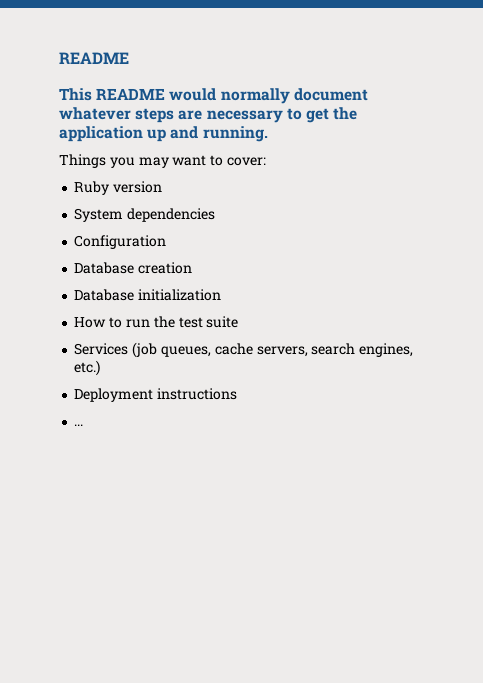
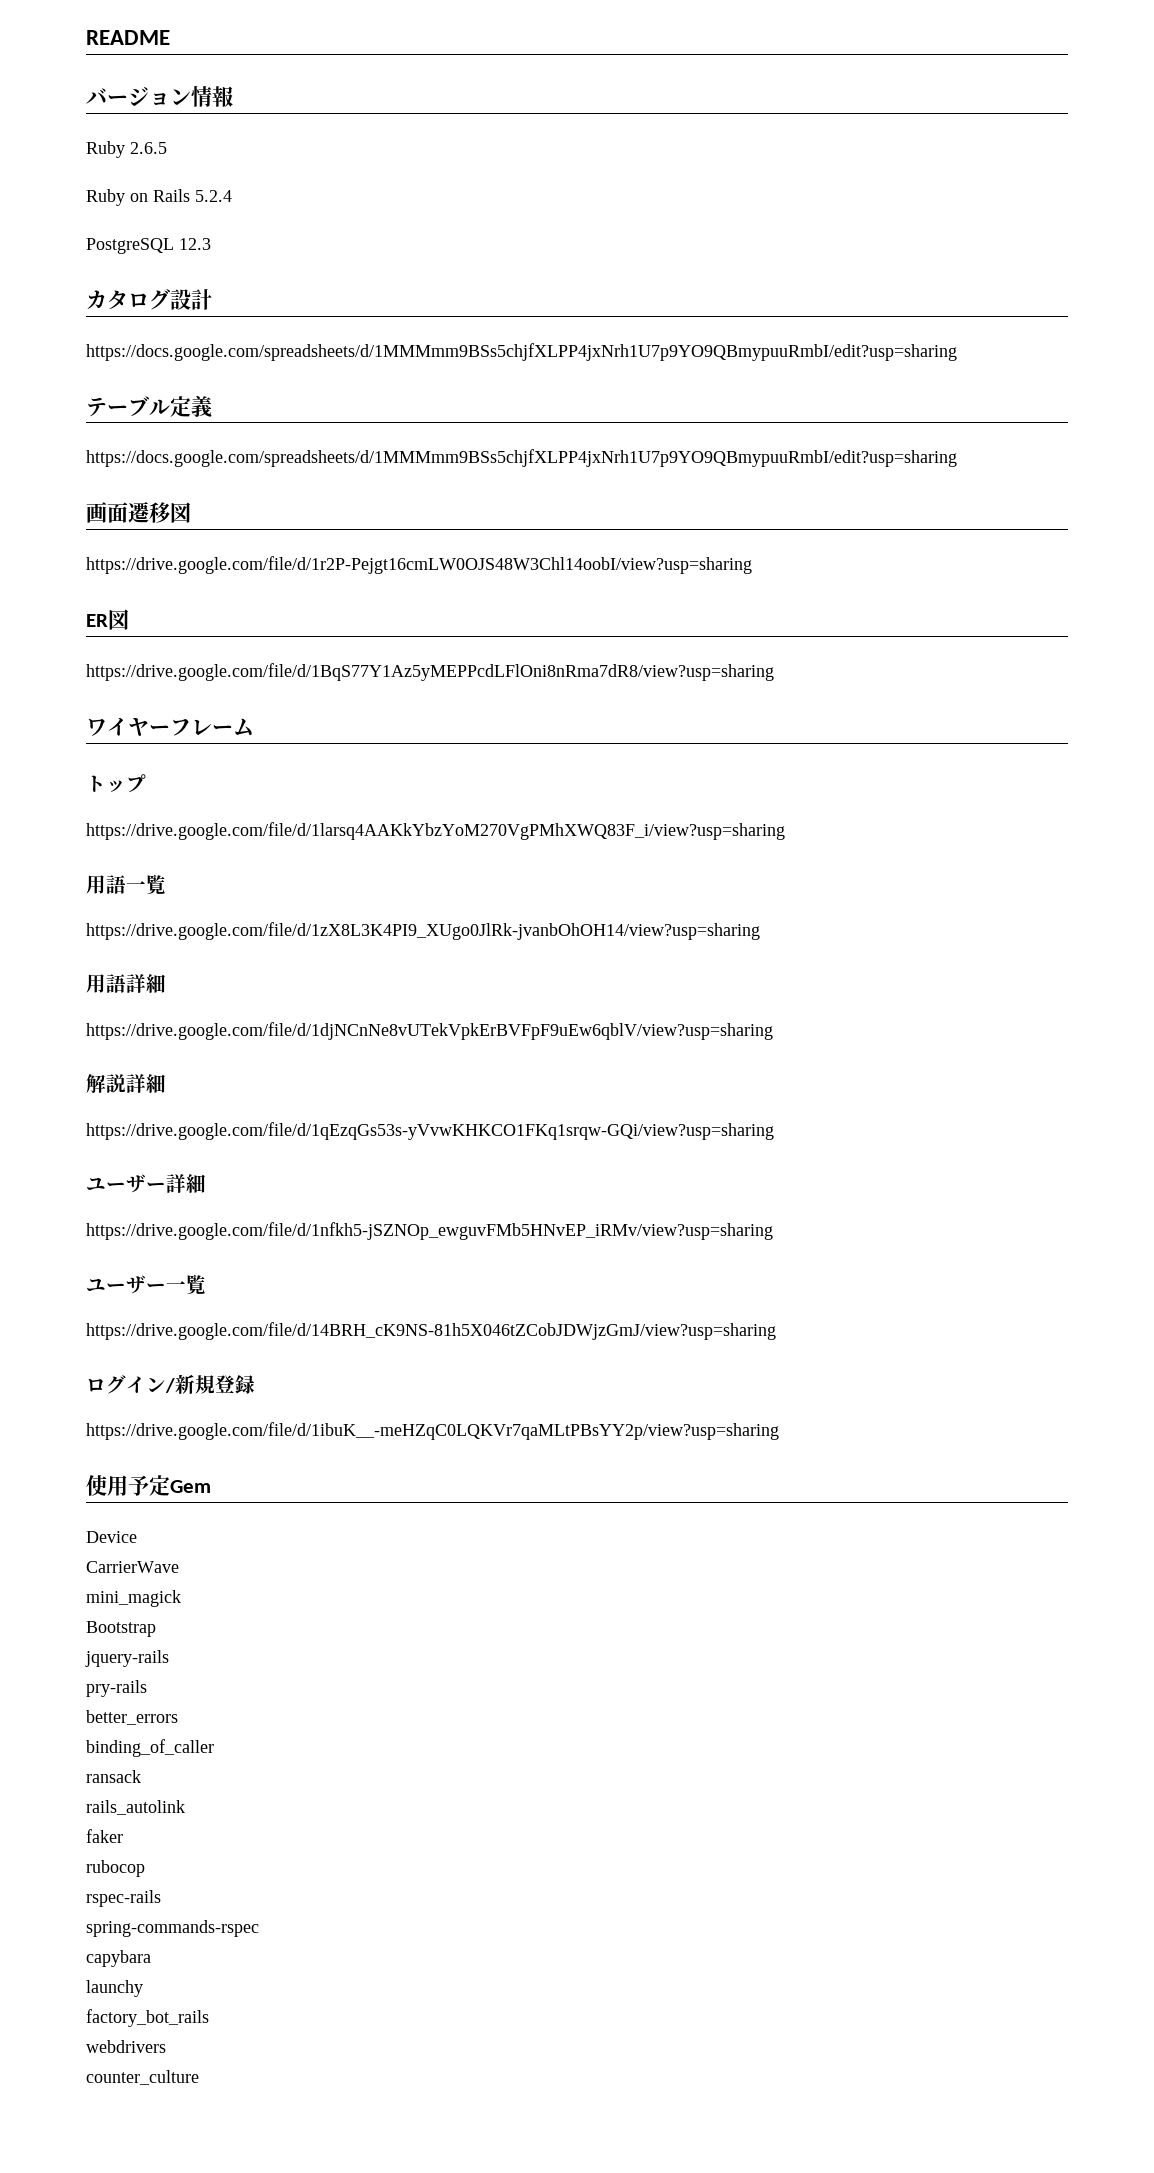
- This README would normally document whatever steps are necessary to get the application up and running.
- Things you may want to cover:
- Ruby version
- System dependencies
- Configuration
- Database creation
- Database initialization
- How to run the test suite
- Services (job queues, cache servers, search engines, etc.)
- Deployment instructions
- ...
+ バージョン情報
+ Ruby 2.6.5
+ Ruby on Rails 5.2.4
+ PostgreSQL 12.3
+ カタログ設計
+ https://docs.google.com/spreadsheets/d/1MMMmm9BSs5chjfXLPP4jxNrh1U7p9YO9QBmypuuRmbI/edit?usp=sharing
+ テーブル定義
+ https://docs.google.com/spreadsheets/d/1MMMmm9BSs5chjfXLPP4jxNrh1U7p9YO9QBmypuuRmbI/edit?usp=sharing
+ 画面遷移図
+ https://drive.google.com/file/d/1r2P-Pejgt16cmLW0OJS48W3Chl14oobI/view?usp=sharing
+ ER図
+ https://drive.google.com/file/d/1BqS77Y1Az5yMEPPcdLFlOni8nRma7dR8/view?usp=sharing
+ ワイヤーフレーム
+ トップ
+ https://drive.google.com/file/d/1larsq4AAKkYbzYoM270VgPMhXWQ83F_i/view?usp=sharing
+ 用語一覧
+ https://drive.google.com/file/d/1zX8L3K4PI9_XUgo0JlRk-jvanbOhOH14/view?usp=sharing
+ 用語詳細
+ https://drive.google.com/file/d/1djNCnNe8vUTekVpkErBVFpF9uEw6qblV/view?usp=sharing
+ 解説詳細
+ https://drive.google.com/file/d/1qEzqGs53s-yVvwKHKCO1FKq1srqw-GQi/view?usp=sharing
+ ユーザー詳細
+ https://drive.google.com/file/d/1nfkh5-jSZNOp_ewguvFMb5HNvEP_iRMv/view?usp=sharing
+ ユーザー一覧
+ https://drive.google.com/file/d/14BRH_cK9NS-81h5X046tZCobJDWjzGmJ/view?usp=sharing
+ ログイン/新規登録
+ https://drive.google.com/file/d/1ibuK__-meHZqC0LQKVr7qaMLtPBsYY2p/view?usp=sharing
+ 使用予定Gem
+ Device
+ CarrierWave
+ mini_magick
+ Bootstrap
+ jquery-rails
+ pry-rails
+ better_errors
+ binding_of_caller
+ ransack
+ rails_autolink
+ faker
+ rubocop
+ rspec-rails
+ spring-commands-rspec
+ capybara
+ launchy
+ factory_bot_rails
+ webdrivers
+ counter_culture

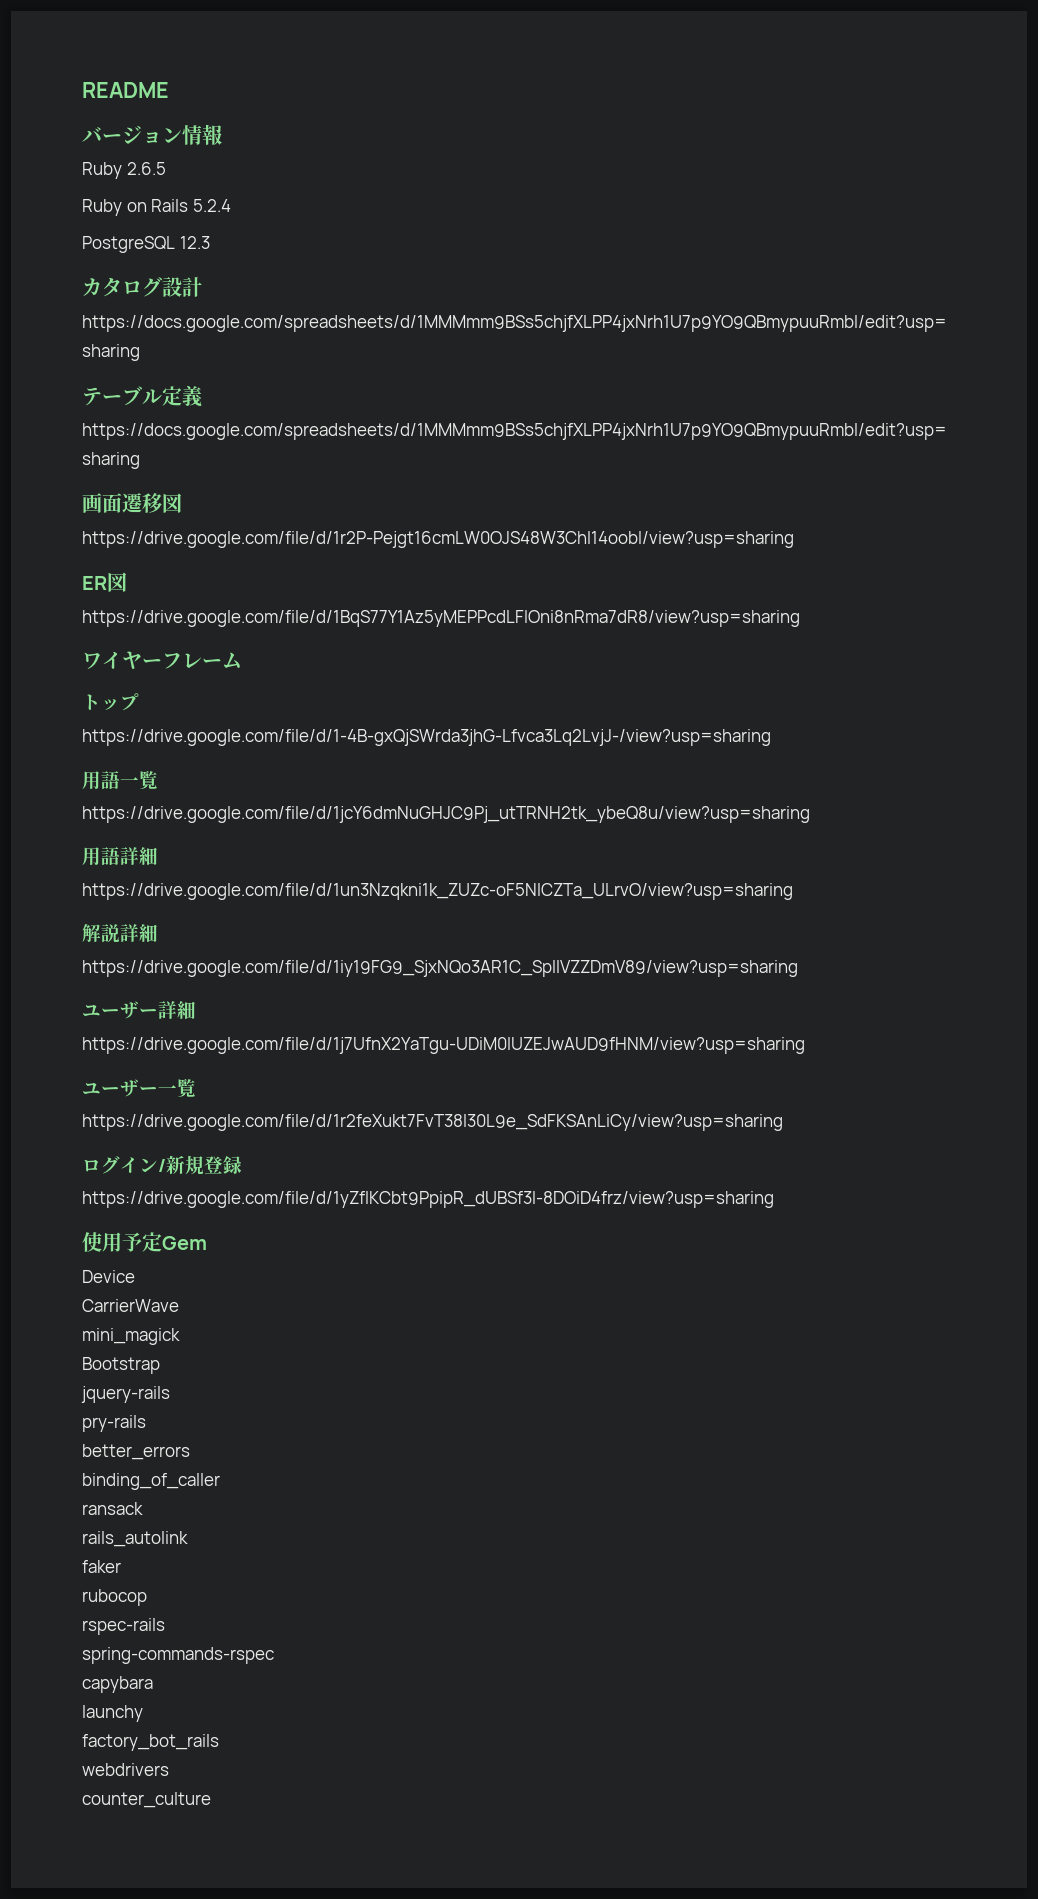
- https://drive.google.com/file/d/1larsq4AAKkYbzYoM270VgPMhXWQ83F_i/view?usp=sharing
+ https://drive.google.com/file/d/1-4B-gxQjSWrda3jhG-Lfvca3Lq2LvjJ-/view?usp=sharing
- https://drive.google.com/file/d/1zX8L3K4PI9_XUgo0JlRk-jvanbOhOH14/view?usp=sharing
+ https://drive.google.com/file/d/1jcY6dmNuGHJC9Pj_utTRNH2tk_ybeQ8u/view?usp=sharing
- https://drive.google.com/file/d/1djNCnNe8vUTekVpkErBVFpF9uEw6qblV/view?usp=sharing
+ https://drive.google.com/file/d/1un3Nzqkni1k_ZUZc-oF5NlCZTa_ULrvO/view?usp=sharing
- https://drive.google.com/file/d/1qEzqGs53s-yVvwKHKCO1FKq1srqw-GQi/view?usp=sharing
+ https://drive.google.com/file/d/1iy19FG9_SjxNQo3AR1C_SplIVZZDmV89/view?usp=sharing
- https://drive.google.com/file/d/1nfkh5-jSZNOp_ewguvFMb5HNvEP_iRMv/view?usp=sharing
+ https://drive.google.com/file/d/1j7UfnX2YaTgu-UDiM0lUZEJwAUD9fHNM/view?usp=sharing
- https://drive.google.com/file/d/14BRH_cK9NS-81h5X046tZCobJDWjzGmJ/view?usp=sharing
+ https://drive.google.com/file/d/1r2feXukt7FvT38l30L9e_SdFKSAnLiCy/view?usp=sharing
- https://drive.google.com/file/d/1ibuK__-meHZqC0LQKVr7qaMLtPBsYY2p/view?usp=sharing
+ https://drive.google.com/file/d/1yZfIKCbt9PpipR_dUBSf3l-8DOiD4frz/view?usp=sharing

